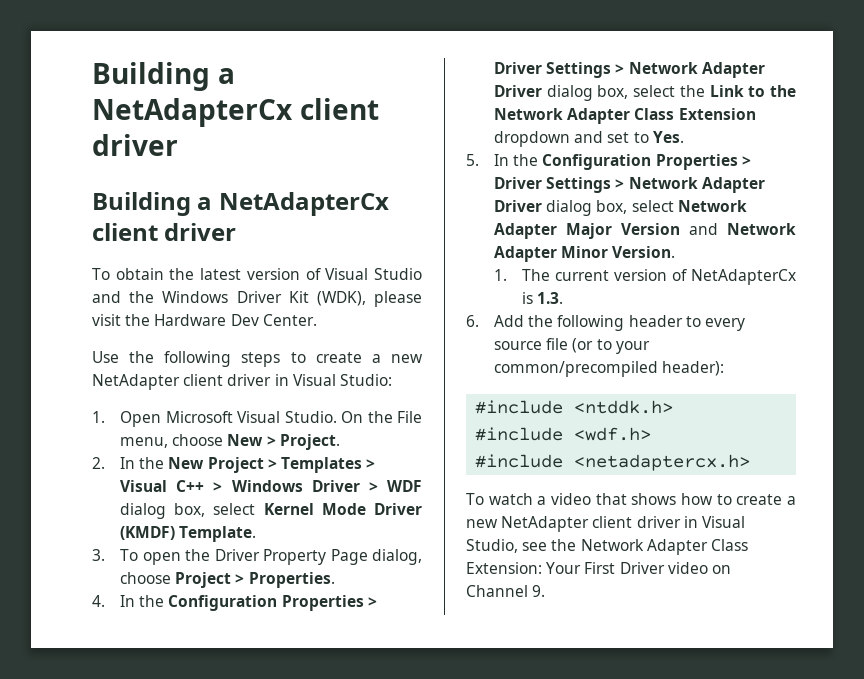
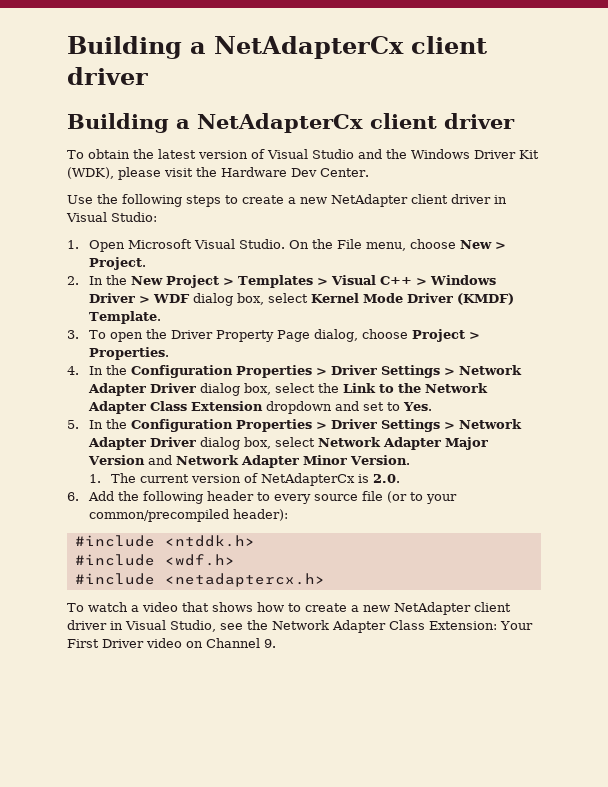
- 1. The current version of NetAdapterCx is 1.3.
+ 1. The current version of NetAdapterCx is 2.0.

